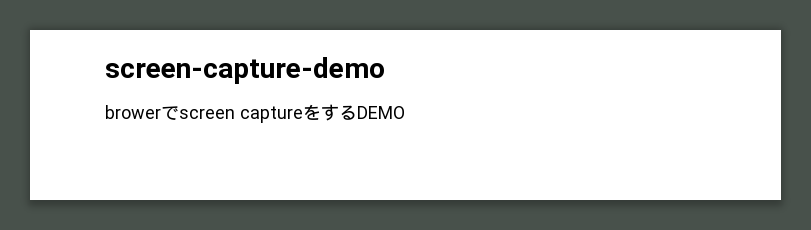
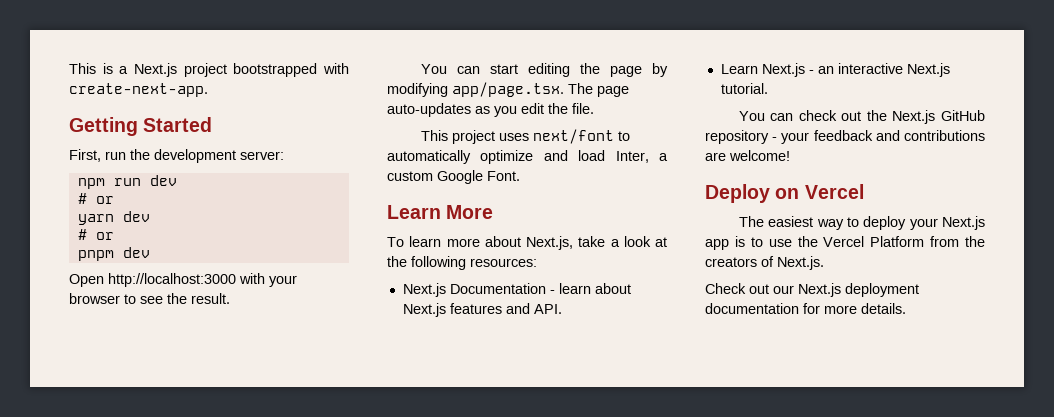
- screen-capture-demo
- browerでscreen captureをするDEMO
+ This is a Next.js project bootstrapped with create-next-app.
+ Getting Started
+ First, run the development server:
+ npm run dev
+ # or
+ yarn dev
+ # or
+ pnpm dev
+ Open http://localhost:3000 with your browser to see the result.
+ You can start editing the page by modifying app/page.tsx. The page auto-updates as you edit the file.
+ This project uses next/font to automatically optimize and load Inter, a custom Google Font.
+ Learn More
+ To learn more about Next.js, take a look at the following resources:
+ Next.js Documentation - learn about Next.js features and API.
+ Learn Next.js - an interactive Next.js tutorial.
+ You can check out the Next.js GitHub repository - your feedback and contributions are welcome!
+ Deploy on Vercel
+ The easiest way to deploy your Next.js app is to use the Vercel Platform from the creators of Next.js.
+ Check out our Next.js deployment documentation for more details.

